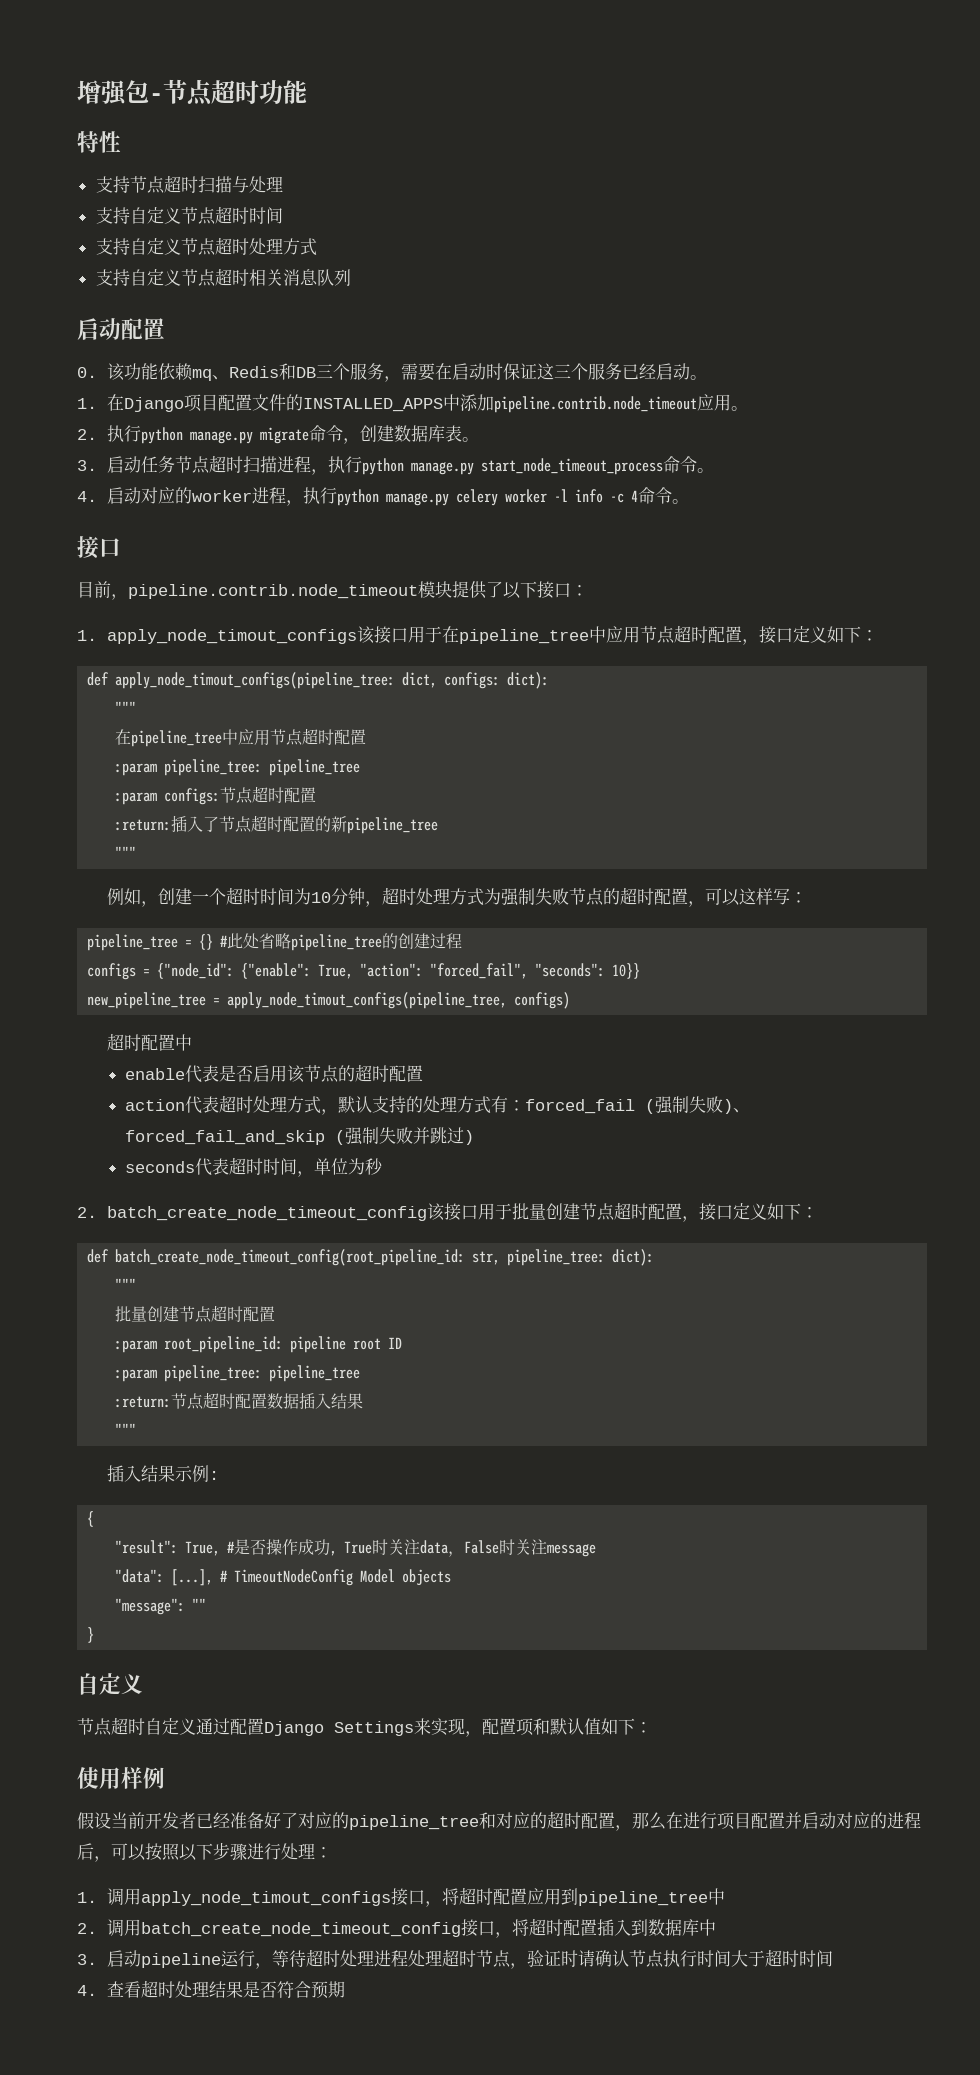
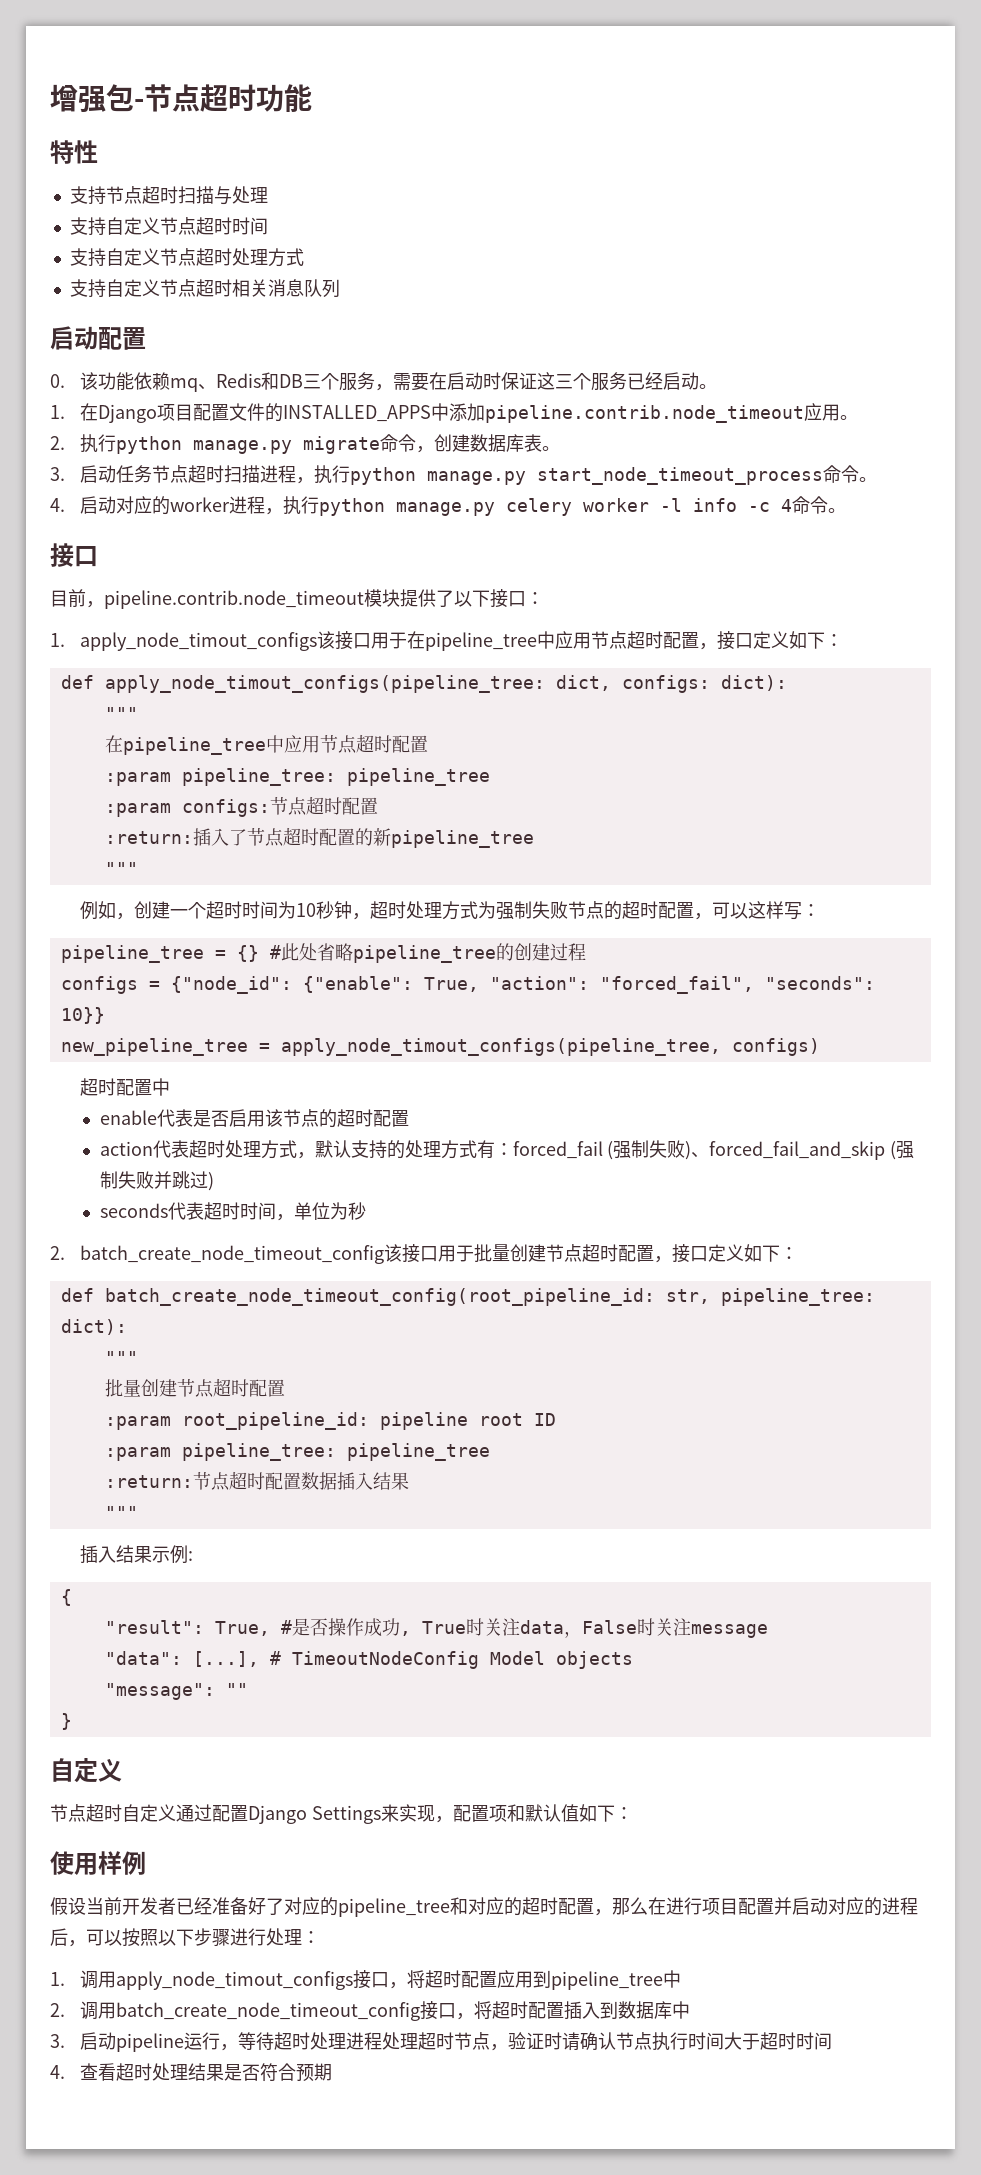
- 例如，创建一个超时时间为10分钟，超时处理方式为强制失败节点的超时配置，可以这样写：
+ 例如，创建一个超时时间为10秒钟，超时处理方式为强制失败节点的超时配置，可以这样写：

